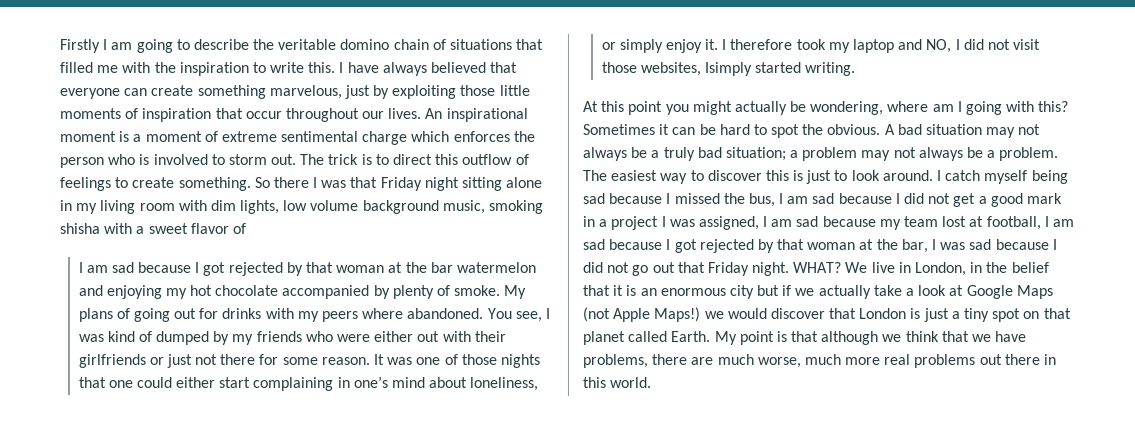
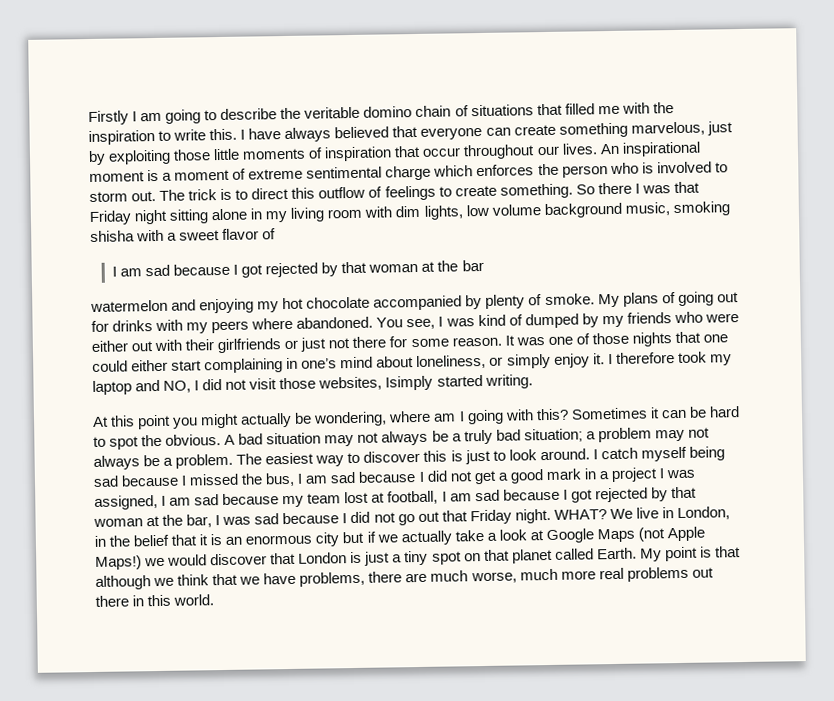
- I am sad because I got rejected by that woman at the bar watermelon and enjoying my hot chocolate accompanied by plenty of smoke.
+ I am sad because I got rejected by that woman at the bar
+ watermelon and enjoying my hot chocolate accompanied by plenty of smoke.

